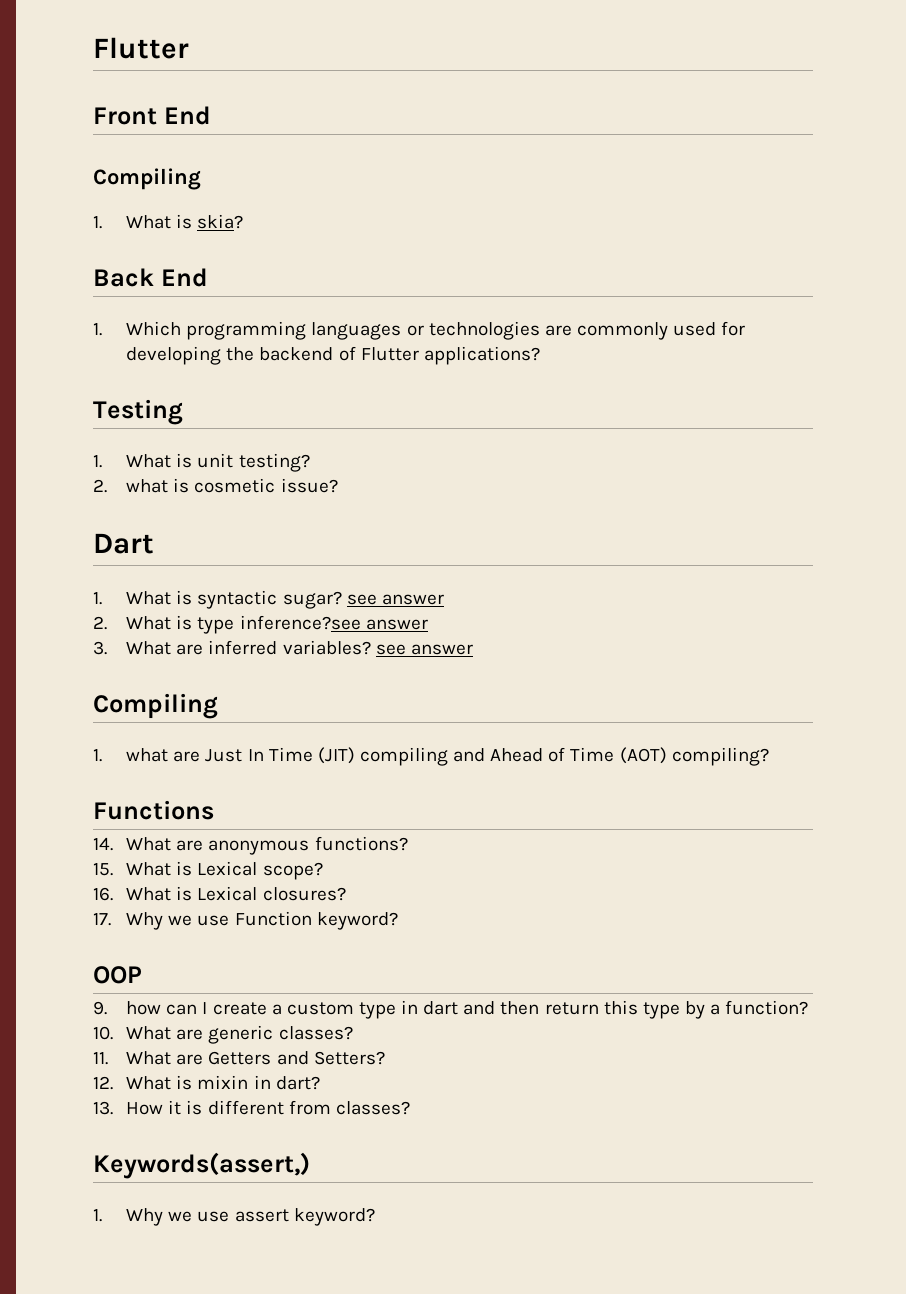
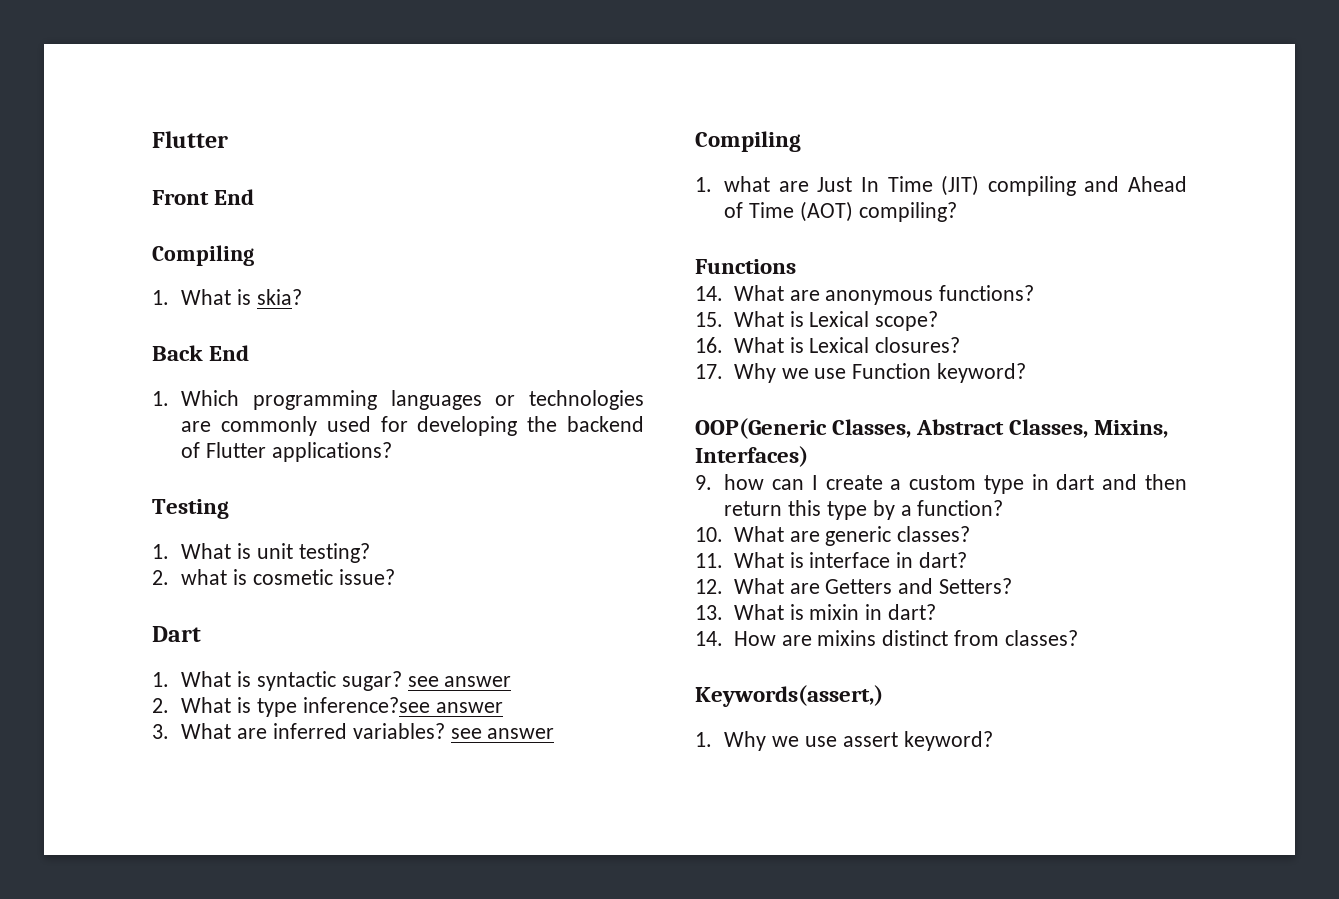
- OOP
+ OOP(Generic Classes, Abstract Classes, Mixins, Interfaces)
- 11. What are Getters and Setters?
+ 11. What is interface in dart?
+ 12. What are Getters and Setters?
- 12. What is mixin in dart?
+ 13. What is mixin in dart?
- 13. How it is different from classes?
+ 14. How are mixins distinct from classes?

